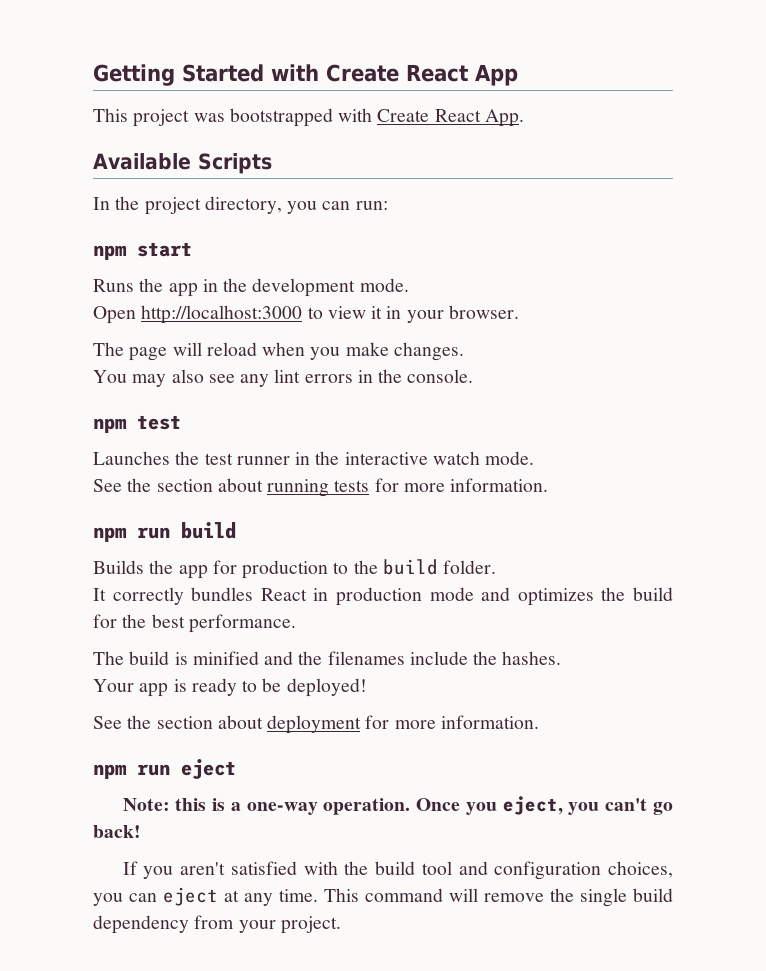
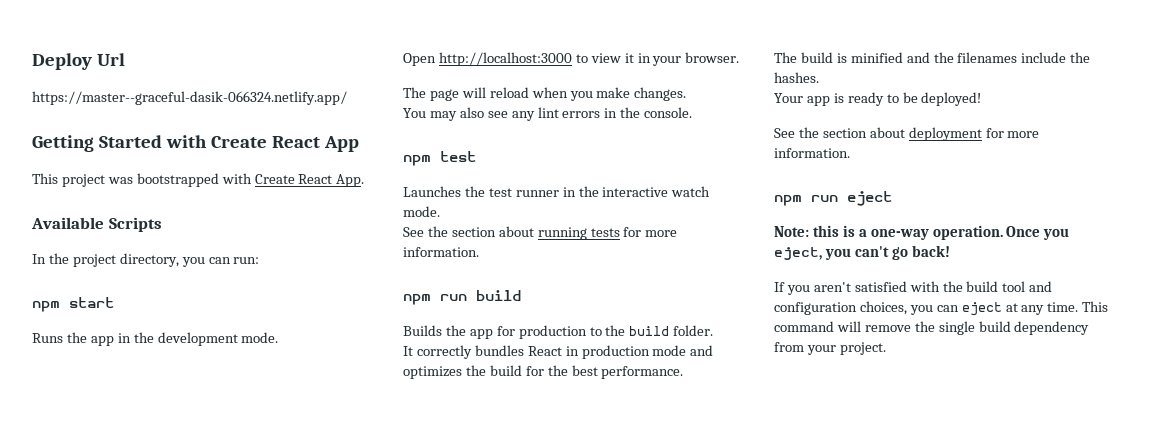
+ Deploy Url
+ https://master--graceful-dasik-066324.netlify.app/

